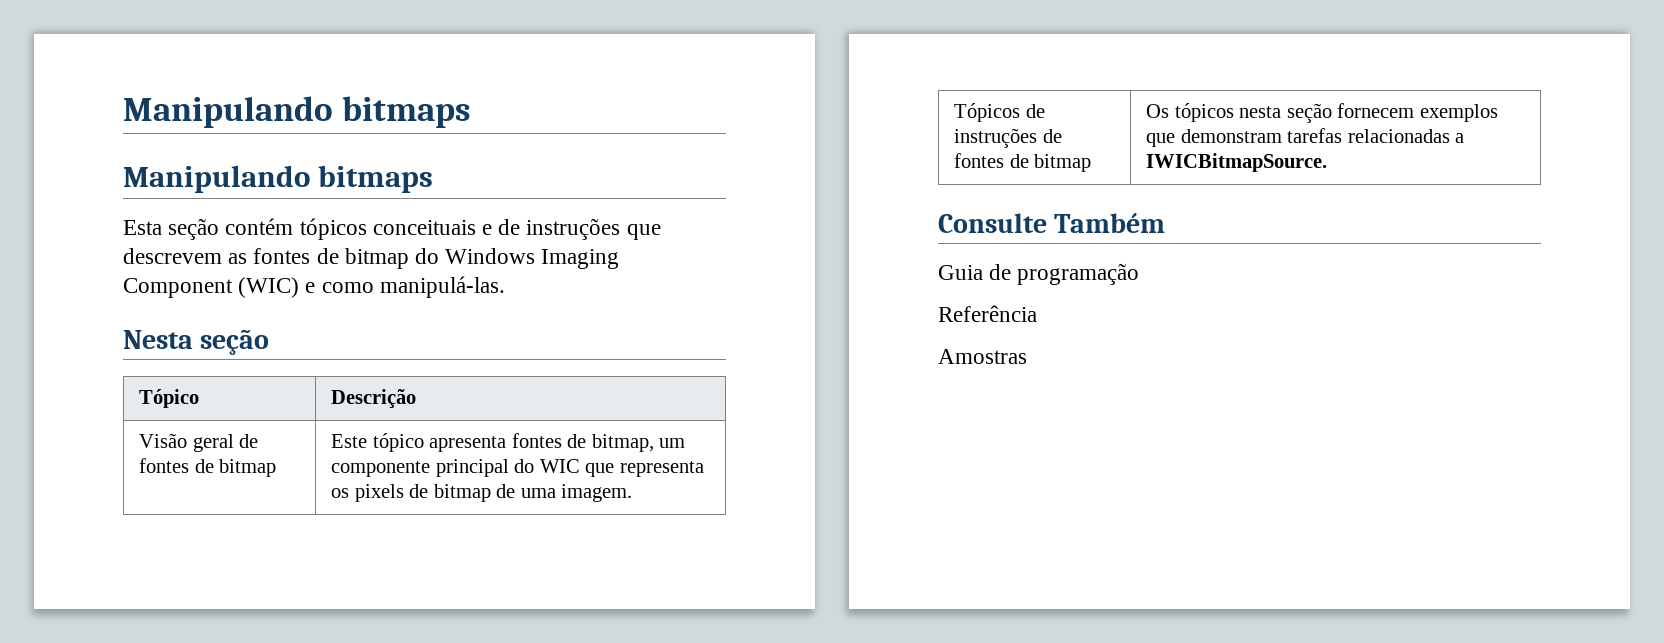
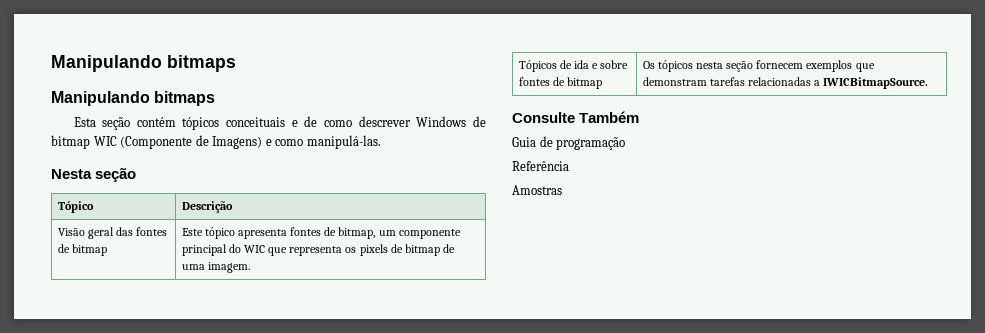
- Esta seção contém tópicos conceituais e de instruções que descrevem as fontes de bitmap do Windows Imaging Component (WIC) e como manipulá-las.
+ Esta seção contém tópicos conceituais e de como descrever Windows de bitmap WIC (Componente de Imagens) e como manipulá-las.
- Visão geral de fontes de bitmap | Este tópico apresenta fontes de bitmap, um componente principal do WIC que representa os pixels de bitmap de uma imagem.
+ Visão geral das fontes de bitmap | Este tópico apresenta fontes de bitmap, um componente principal do WIC que representa os pixels de bitmap de uma imagem.
- Tópicos de instruções de fontes de bitmap | Os tópicos nesta seção fornecem exemplos que demonstram tarefas relacionadas a IWICBitmapSource.
+ Tópicos de ida e sobre fontes de bitmap | Os tópicos nesta seção fornecem exemplos que demonstram tarefas relacionadas a IWICBitmapSource.

